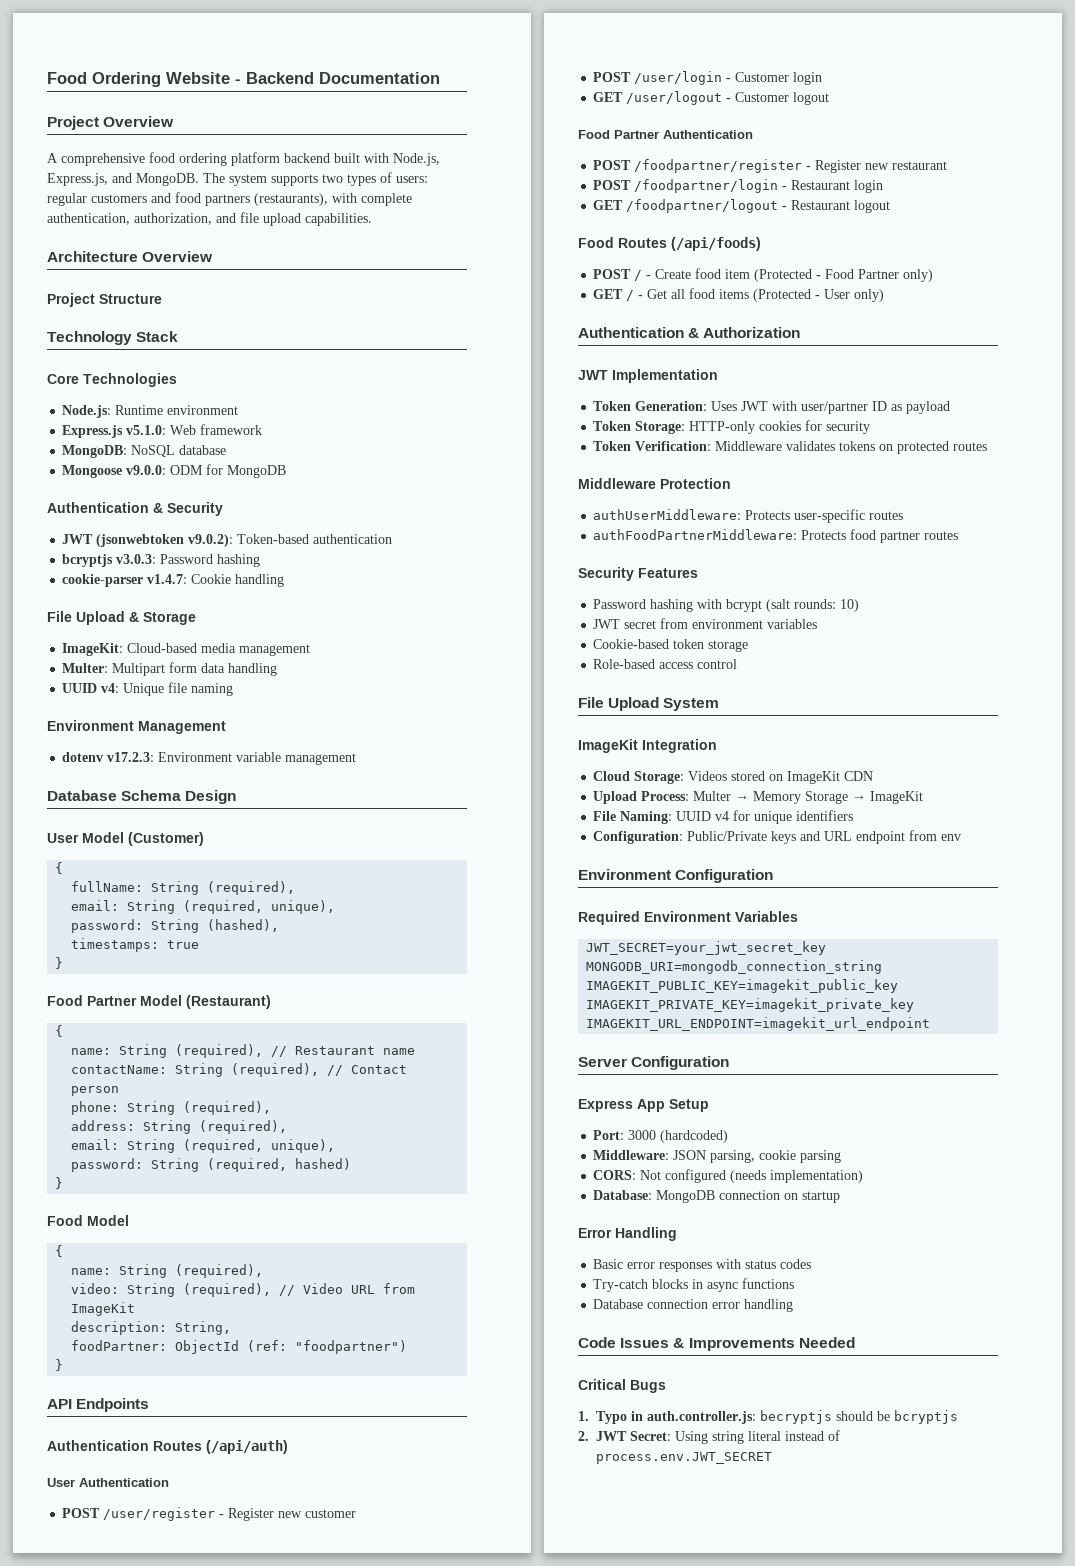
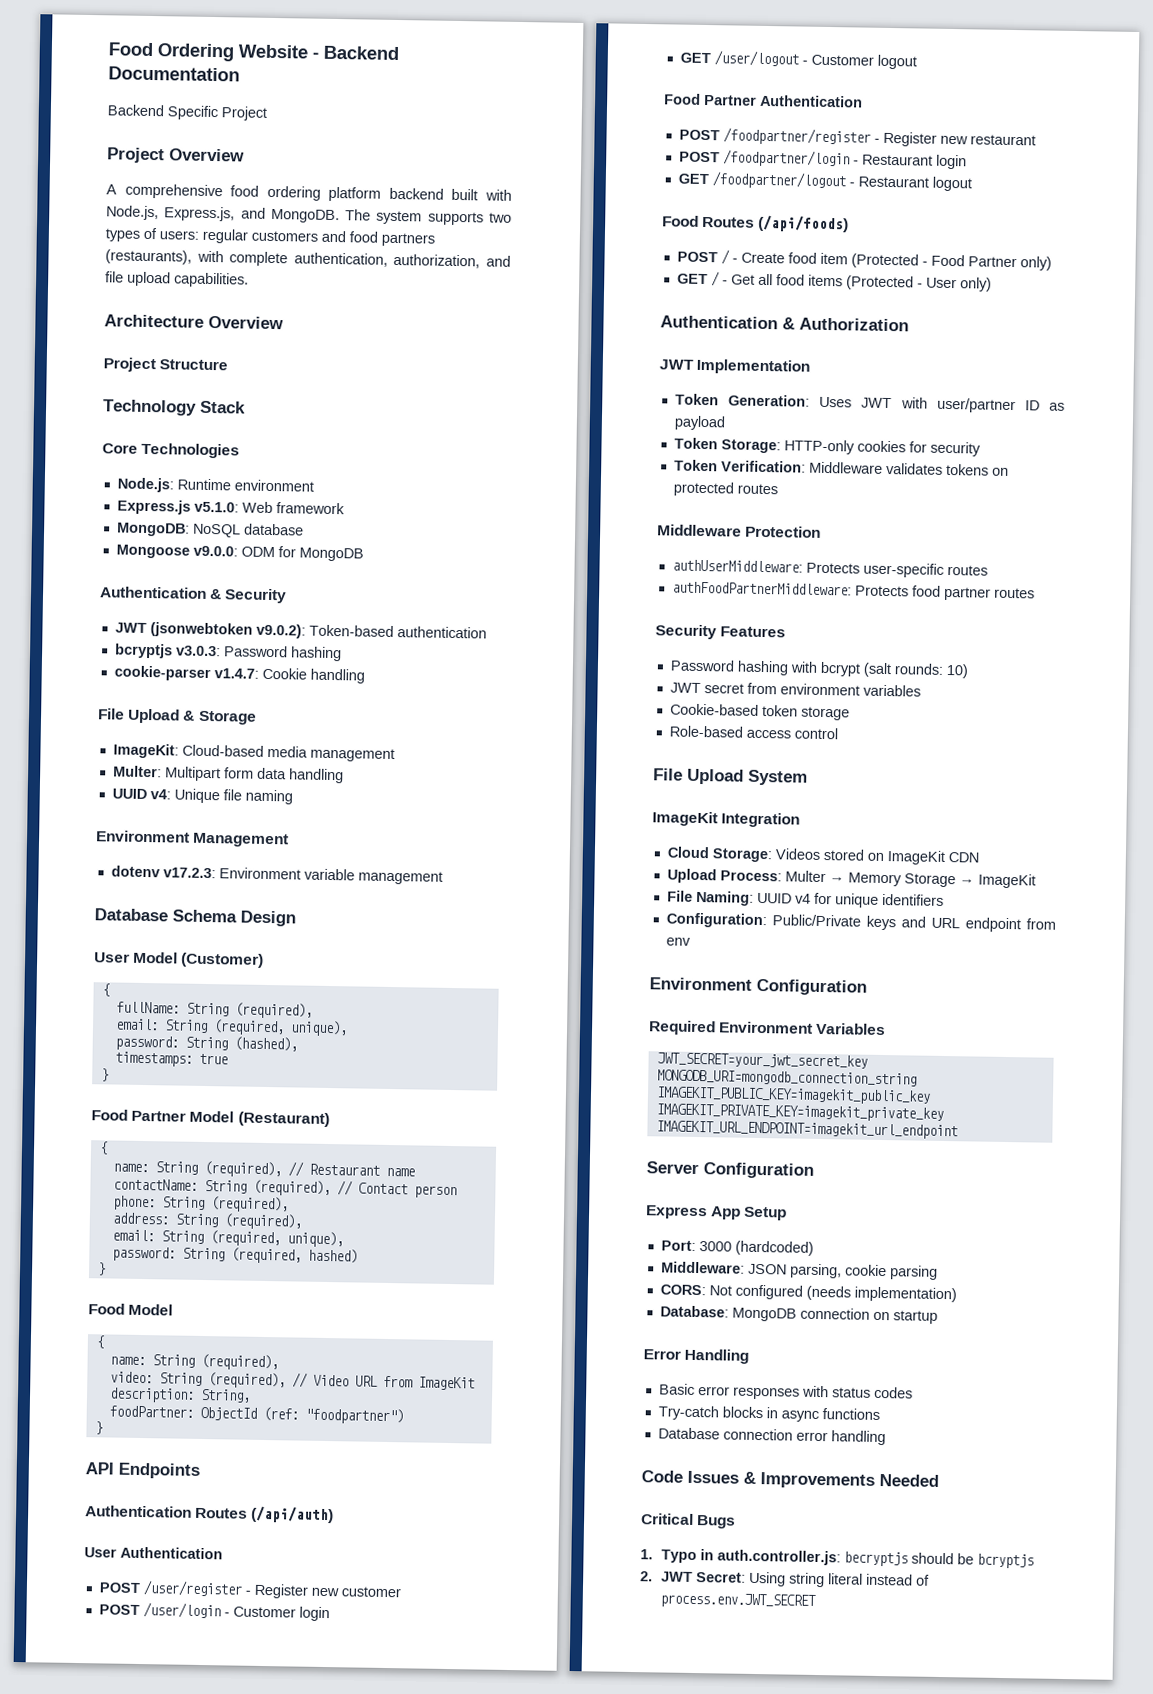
+ Backend Specific Project

